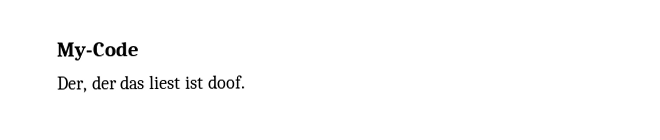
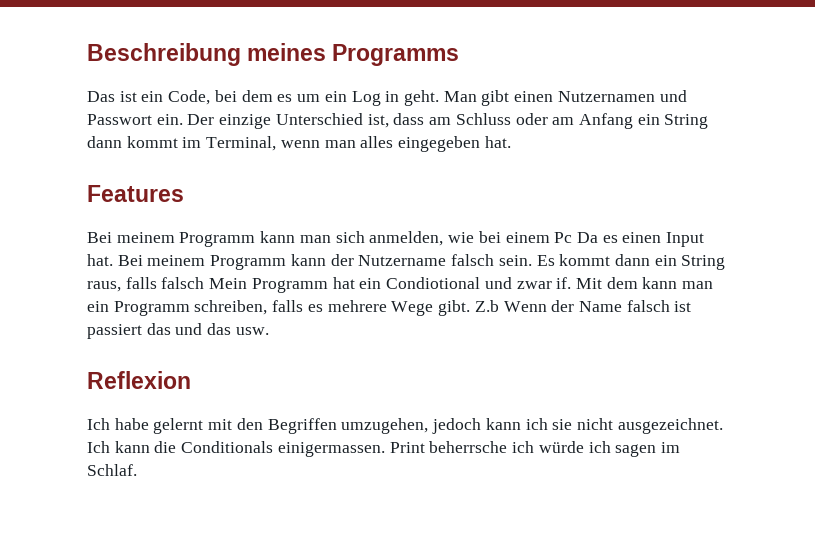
- My-Code
- Der, der das liest ist doof.
+ Beschreibung meines Programms
+ Das ist ein Code, bei dem es um ein Log in geht. Man gibt einen Nutzernamen und Passwort ein. Der einzige Unterschied ist, dass am Schluss oder am Anfang ein String dann kommt im Terminal, wenn man alles eingegeben hat.
+ Features
+ Bei meinem Programm kann man sich anmelden, wie bei einem Pc Da es einen Input hat. Bei meinem Programm kann der Nutzername falsch sein. Es kommt dann ein String raus, falls falsch Mein Programm hat ein Condiotional und zwar if. Mit dem kann man ein Programm schreiben, falls es mehrere Wege gibt. Z.b Wenn der Name falsch ist passiert das und das usw.
+ Reflexion
+ Ich habe gelernt mit den Begriffen umzugehen, jedoch kann ich sie nicht ausgezeichnet. Ich kann die Conditionals einigermassen. Print beherrsche ich würde ich sagen im Schlaf.

